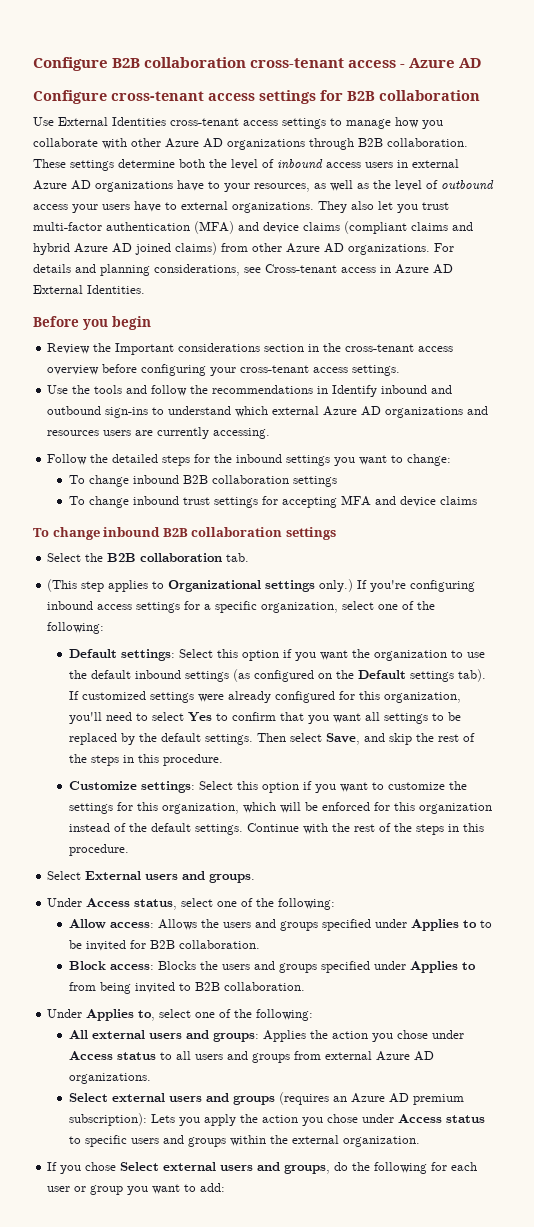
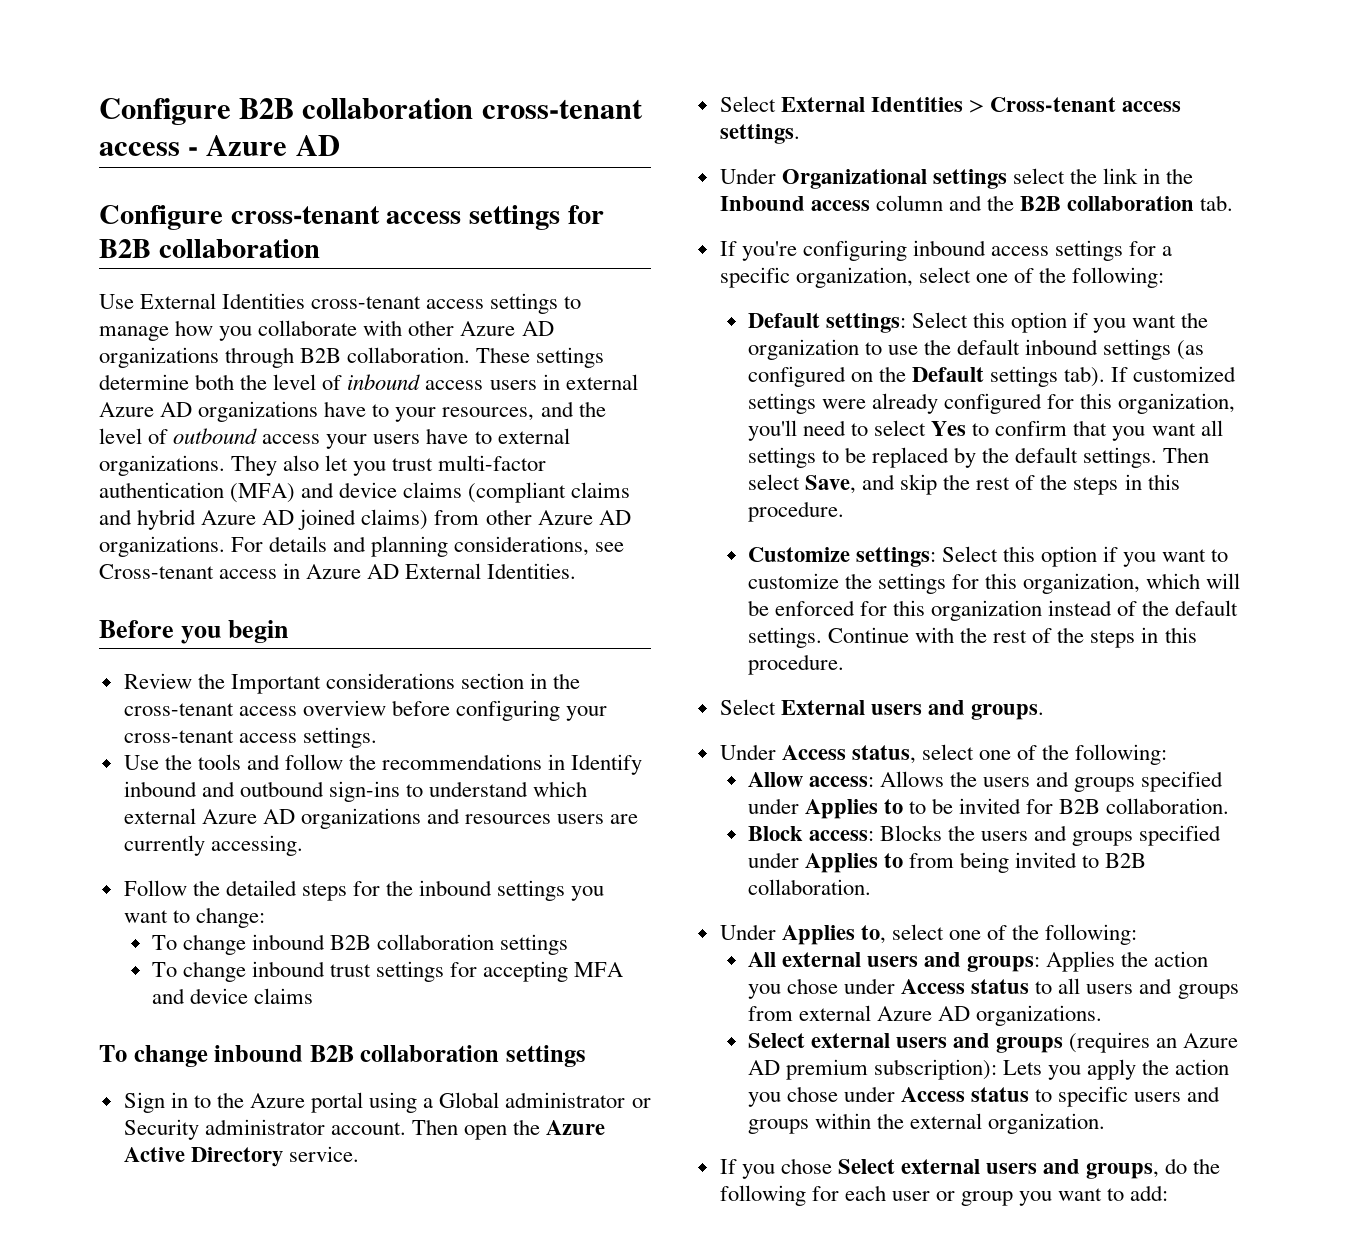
- These settings determine both the level of inbound access users in external Azure AD organizations have to your resources, as well as the level of outbound access your users have to external organizations.
+ These settings determine both the level of inbound access users in external Azure AD organizations have to your resources, and the level of outbound access your users have to external organizations.
- Select the B2B collaboration tab.
- (This step applies to Organizational settings only.) If you're configuring inbound access settings for a specific organization, select one of the following:
+ Sign in to the Azure portal using a Global administrator or Security administrator account. Then open the Azure Active Directory service.
+ Select External Identities > Cross-tenant access settings.
+ Under Organizational settings select the link in the Inbound access column and the B2B collaboration tab.
+ If you're configuring inbound access settings for a specific organization, select one of the following:

